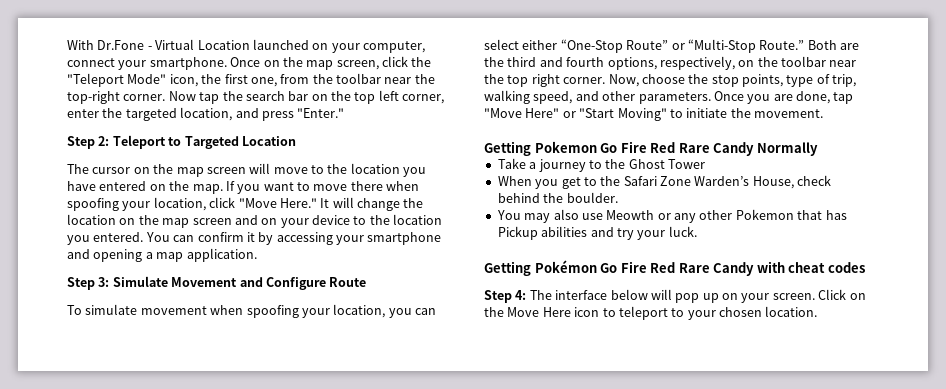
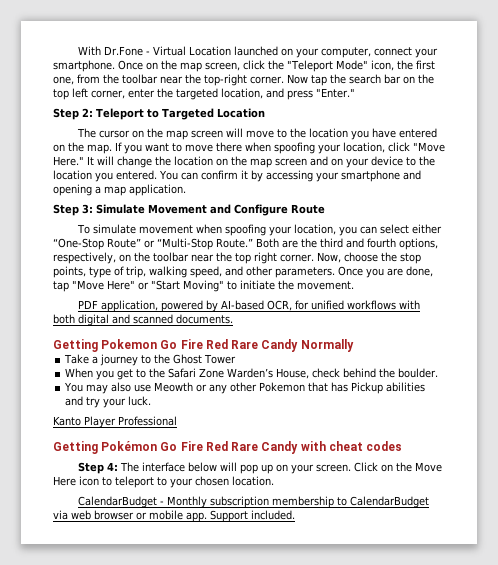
+ PDF application, powered by AI-based OCR, for unified workflows with both digital and scanned documents.
+ Kanto Player Professional
+ CalendarBudget - Monthly subscription membership to CalendarBudget via web browser or mobile app. Support included.

